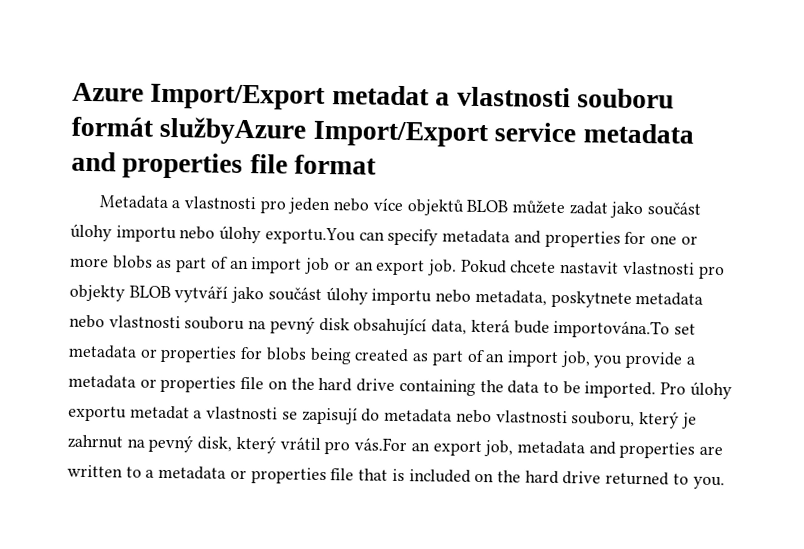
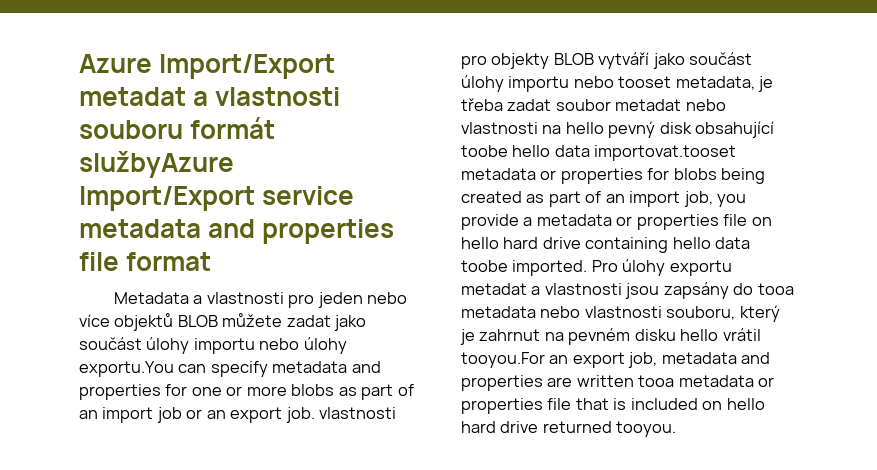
- Metadata a vlastnosti pro jeden nebo více objektů BLOB můžete zadat jako součást úlohy importu nebo úlohy exportu.You can specify metadata and properties for one or more blobs as part of an import job or an export job. Pokud chcete nastavit vlastnosti pro objekty BLOB vytváří jako součást úlohy importu nebo metadata, poskytnete metadata nebo vlastnosti souboru na pevný disk obsahující data, která bude importována.To set metadata or properties for blobs being created as part of an import job, you provide a metadata or properties file on the hard drive containing the data to be imported.
+ Metadata a vlastnosti pro jeden nebo více objektů BLOB můžete zadat jako součást úlohy importu nebo úlohy exportu.You can specify metadata and properties for one or more blobs as part of an import job or an export job. vlastnosti pro objekty BLOB vytváří jako součást úlohy importu nebo tooset metadata, je třeba zadat soubor metadat nebo vlastnosti na hello pevný disk obsahující toobe hello data importovat.tooset metadata or properties for blobs being created as part of an import job, you provide a metadata or properties file on hello hard drive containing hello data toobe imported.
- Pro úlohy exportu metadat a vlastnosti se zapisují do metadata nebo vlastnosti souboru, který je zahrnut na pevný disk, který vrátil pro vás.For an export job, metadata and properties are written to a metadata or properties file that is included on the hard drive returned to you.
+ Pro úlohy exportu metadat a vlastnosti jsou zapsány do tooa metadata nebo vlastnosti souboru, který je zahrnut na pevném disku hello vrátil tooyou.For an export job, metadata and properties are written tooa metadata or properties file that is included on hello hard drive returned tooyou.

